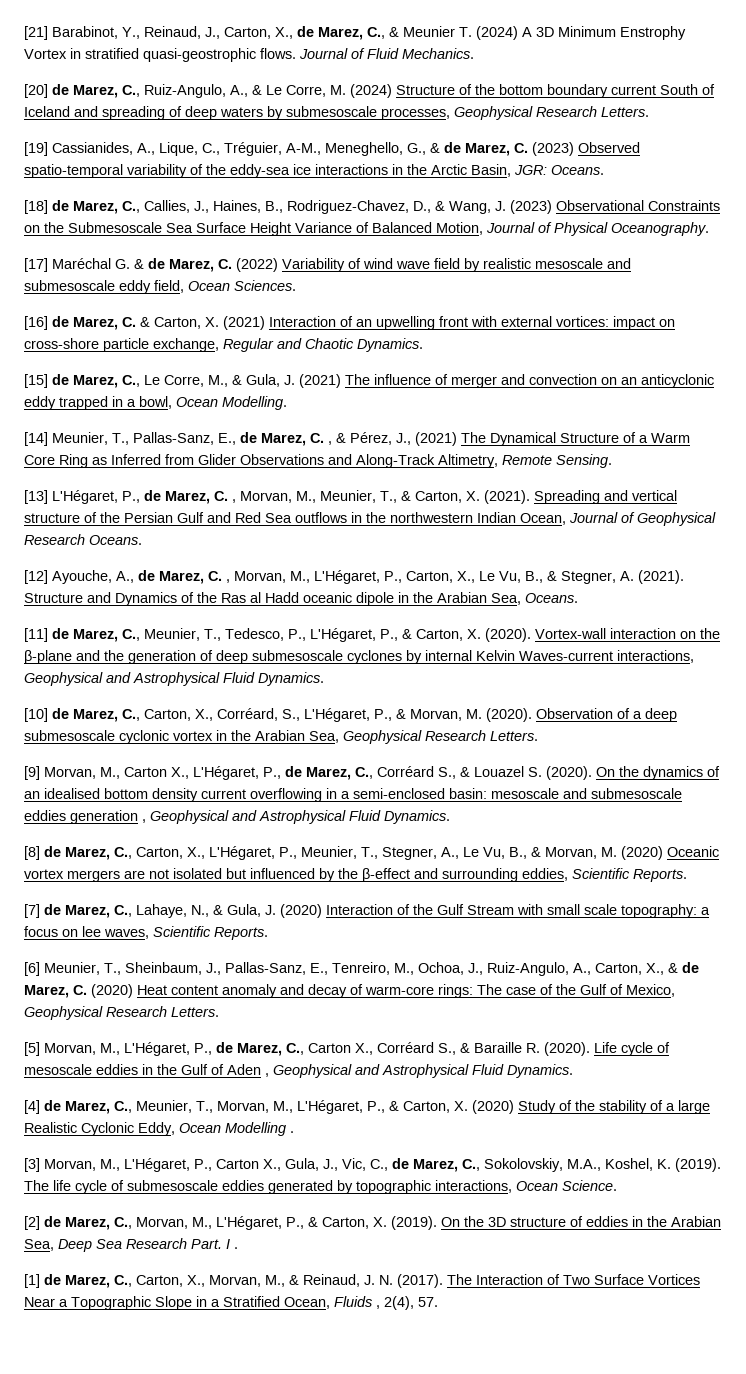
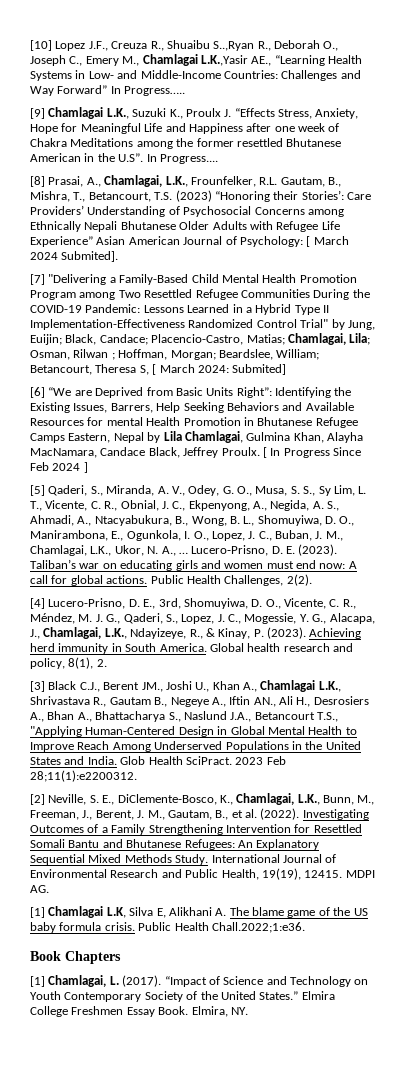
- [21] Barabinot, Y., Reinaud, J., Carton, X., de Marez, C., & Meunier T. (2024) A 3D Minimum Enstrophy Vortex in stratified quasi-geostrophic flows. Journal of Fluid Mechanics.
- [20] de Marez, C., Ruiz-Angulo, A., & Le Corre, M. (2024) Structure of the bottom boundary current South of Iceland and spreading of deep waters by submesoscale processes, Geophysical Research Letters.
- [19] Cassianides, A., Lique, C., Tréguier, A-M., Meneghello, G., & de Marez, C. (2023) Observed spatio-temporal variability of the eddy-sea ice interactions in the Arctic Basin, JGR: Oceans.
- [18] de Marez, C., Callies, J., Haines, B., Rodriguez-Chavez, D., & Wang, J. (2023) Observational Constraints on the Submesoscale Sea Surface Height Variance of Balanced Motion, Journal of Physical Oceanography.
- [17] Maréchal G. & de Marez, C. (2022) Variability of wind wave field by realistic mesoscale and submesoscale eddy field, Ocean Sciences.
- [16] de Marez, C. & Carton, X. (2021) Interaction of an upwelling front with external vortices: impact on cross-shore particle exchange, Regular and Chaotic Dynamics.
- [15] de Marez, C., Le Corre, M., & Gula, J. (2021) The influence of merger and convection on an anticyclonic eddy trapped in a bowl, Ocean Modelling.
- [14] Meunier, T., Pallas-Sanz, E., de Marez, C. , & Pérez, J., (2021) The Dynamical Structure of a Warm Core Ring as Inferred from Glider Observations and Along-Track Altimetry, Remote Sensing.
- [13] L'Hégaret, P., de Marez, C. , Morvan, M., Meunier, T., & Carton, X. (2021). Spreading and vertical structure of the Persian Gulf and Red Sea outflows in the northwestern Indian Ocean, Journal of Geophysical Research Oceans.
- [12] Ayouche, A., de Marez, C. , Morvan, M., L'Hégaret, P., Carton, X., Le Vu, B., & Stegner, A. (2021). Structure and Dynamics of the Ras al Hadd oceanic dipole in the Arabian Sea, Oceans.
- [11] de Marez, C., Meunier, T., Tedesco, P., L'Hégaret, P., & Carton, X. (2020). Vortex-wall interaction on the β-plane and the generation of deep submesoscale cyclones by internal Kelvin Waves-current interactions, Geophysical and Astrophysical Fluid Dynamics.
- [10] de Marez, C., Carton, X., Corréard, S., L'Hégaret, P., & Morvan, M. (2020). Observation of a deep submesoscale cyclonic vortex in the Arabian Sea, Geophysical Research Letters.
- [9] Morvan, M., Carton X., L'Hégaret, P., de Marez, C., Corréard S., & Louazel S. (2020). On the dynamics of an idealised bottom density current overflowing in a semi-enclosed basin: mesoscale and submesoscale eddies generation , Geophysical and Astrophysical Fluid Dynamics.
- [8] de Marez, C., Carton, X., L'Hégaret, P., Meunier, T., Stegner, A., Le Vu, B., & Morvan, M. (2020) Oceanic vortex mergers are not isolated but influenced by the β-effect and surrounding eddies, Scientific Reports.
- [7] de Marez, C., Lahaye, N., & Gula, J. (2020) Interaction of the Gulf Stream with small scale topography: a focus on lee waves, Scientific Reports.
- [6] Meunier, T., Sheinbaum, J., Pallas-Sanz, E., Tenreiro, M., Ochoa, J., Ruiz-Angulo, A., Carton, X., & de Marez, C. (2020) Heat content anomaly and decay of warm-core rings: The case of the Gulf of Mexico, Geophysical Research Letters.
- [5] Morvan, M., L'Hégaret, P., de Marez, C., Carton X., Corréard S., & Baraille R. (2020). Life cycle of mesoscale eddies in the Gulf of Aden , Geophysical and Astrophysical Fluid Dynamics.
- [4] de Marez, C., Meunier, T., Morvan, M., L'Hégaret, P., & Carton, X. (2020) Study of the stability of a large Realistic Cyclonic Eddy, Ocean Modelling .
- [3] Morvan, M., L'Hégaret, P., Carton X., Gula, J., Vic, C., de Marez, C., Sokolovskiy, M.A., Koshel, K. (2019). The life cycle of submesoscale eddies generated by topographic interactions, Ocean Science.
- [2] de Marez, C., Morvan, M., L'Hégaret, P., & Carton, X. (2019). On the 3D structure of eddies in the Arabian Sea, Deep Sea Research Part. I .
- [1] de Marez, C., Carton, X., Morvan, M., & Reinaud, J. N. (2017). The Interaction of Two Surface Vortices Near a Topographic Slope in a Stratified Ocean, Fluids , 2(4), 57.
+ [10] Lopez J.F., Creuza R., Shuaibu S..,Ryan R., Deborah O., Joseph C., Emery M., Chamlagai L.K.,Yasir AE., “Learning Health Systems in Low- and Middle-Income Countries: Challenges and Way Forward” In Progress…..
+ [9] Chamlagai L.K., Suzuki K., Proulx J. “Effects Stress, Anxiety, Hope for Meaningful Life and Happiness after one week of Chakra Meditations among the former resettled Bhutanese American in the U.S”. In Progress....
+ [8] Prasai, A., Chamlagai, L.K., Frounfelker, R.L. Gautam, B., Mishra, T., Betancourt, T.S. (2023) “Honoring their Stories’: Care Providers’ Understanding of Psychosocial Concerns among Ethnically Nepali Bhutanese Older Adults with Refugee Life Experience” Asian American Journal of Psychology: [ March 2024 Submited].
+ [7] "Delivering a Family-Based Child Mental Health Promotion Program among Two Resettled Refugee Communities During the COVID-19 Pandemic: Lessons Learned in a Hybrid Type II Implementation-Effectiveness Randomized Control Trial" by Jung, Euijin; Black, Candace; Placencio-Castro, Matias; Chamlagai, Lila; Osman, Rilwan ; Hoffman, Morgan; Beardslee, William; Betancourt, Theresa S, [ March 2024: Submited]
+ [6] “We are Deprived from Basic Units Right”: Identifying the Existing Issues, Barrers, Help Seeking Behaviors and Available Resources for mental Health Promotion in Bhutanese Refugee Camps Eastern, Nepal by Lila Chamlagai, Gulmina Khan, Alayha MacNamara, Candace Black, Jeffrey Proulx. [ In Progress Since Feb 2024 ]
+ [5] Qaderi, S., Miranda, A. V., Odey, G. O., Musa, S. S., Sy Lim, L. T., Vicente, C. R., Obnial, J. C., Ekpenyong, A., Negida, A. S., Ahmadi, A., Ntacyabukura, B., Wong, B. L., Shomuyiwa, D. O., Manirambona, E., Ogunkola, I. O., Lopez, J. C., Buban, J. M., Chamlagai, L.K., Ukor, N. A., … Lucero‐Prisno, D. E. (2023). Taliban’s war on educating girls and women must end now: A call for global actions. Public Health Challenges, 2(2).
+ [4] Lucero-Prisno, D. E., 3rd, Shomuyiwa, D. O., Vicente, C. R., Méndez, M. J. G., Qaderi, S., Lopez, J. C., Mogessie, Y. G., Alacapa, J., Chamlagai, L.K., Ndayizeye, R., & Kinay, P. (2023). Achieving herd immunity in South America. Global health research and policy, 8(1), 2.
+ [3] Black C.J., Berent JM., Joshi U., Khan A., Chamlagai L.K., Shrivastava R., Gautam B., Negeye A., Iftin AN., Ali H., Desrosiers A., Bhan A., Bhattacharya S., Naslund J.A., Betancourt T.S., "Applying Human-Centered Design in Global Mental Health to Improve Reach Among Underserved Populations in the United States and India. Glob Health SciPract. 2023 Feb 28;11(1):e2200312.
+ [2] Neville, S. E., DiClemente-Bosco, K., Chamlagai, L.K., Bunn, M., Freeman, J., Berent, J. M., Gautam, B., et al. (2022). Investigating Outcomes of a Family Strengthening Intervention for Resettled Somali Bantu and Bhutanese Refugees: An Explanatory Sequential Mixed Methods Study. International Journal of Environmental Research and Public Health, 19(19), 12415. MDPI AG.
+ [1] Chamlagai L.K, Silva E, Alikhani A. The blame game of the US baby formula crisis. Public Health Chall.2022;1:e36.
+ Book Chapters
+ [1] Chamlagai, L. (2017). “Impact of Science and Technology on Youth Contemporary Society of the United States.” Elmira College Freshmen Essay Book. Elmira, NY.

